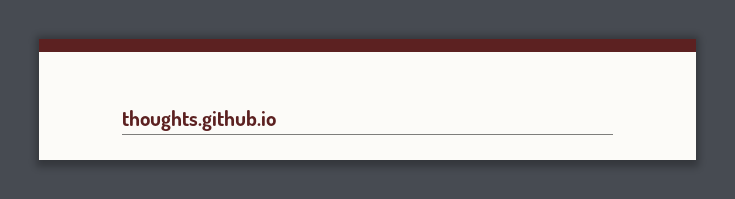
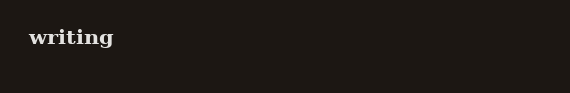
- thoughts.github.io
+ writing

